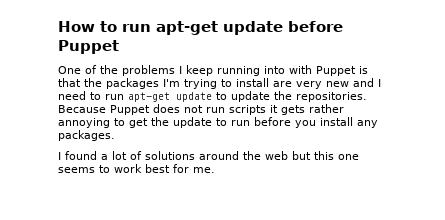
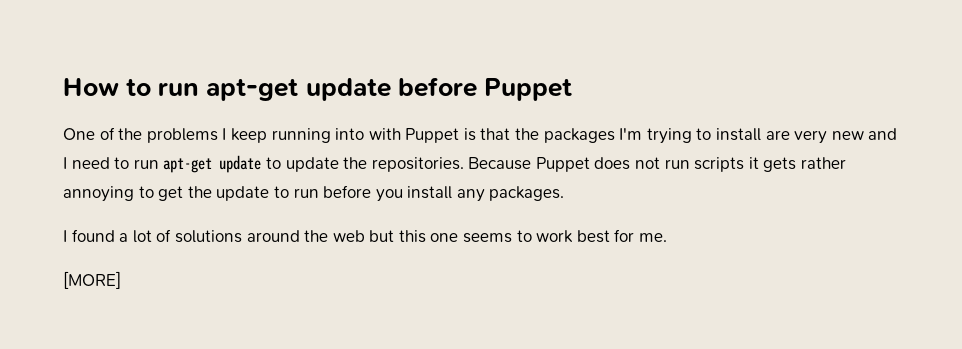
+ [MORE]

